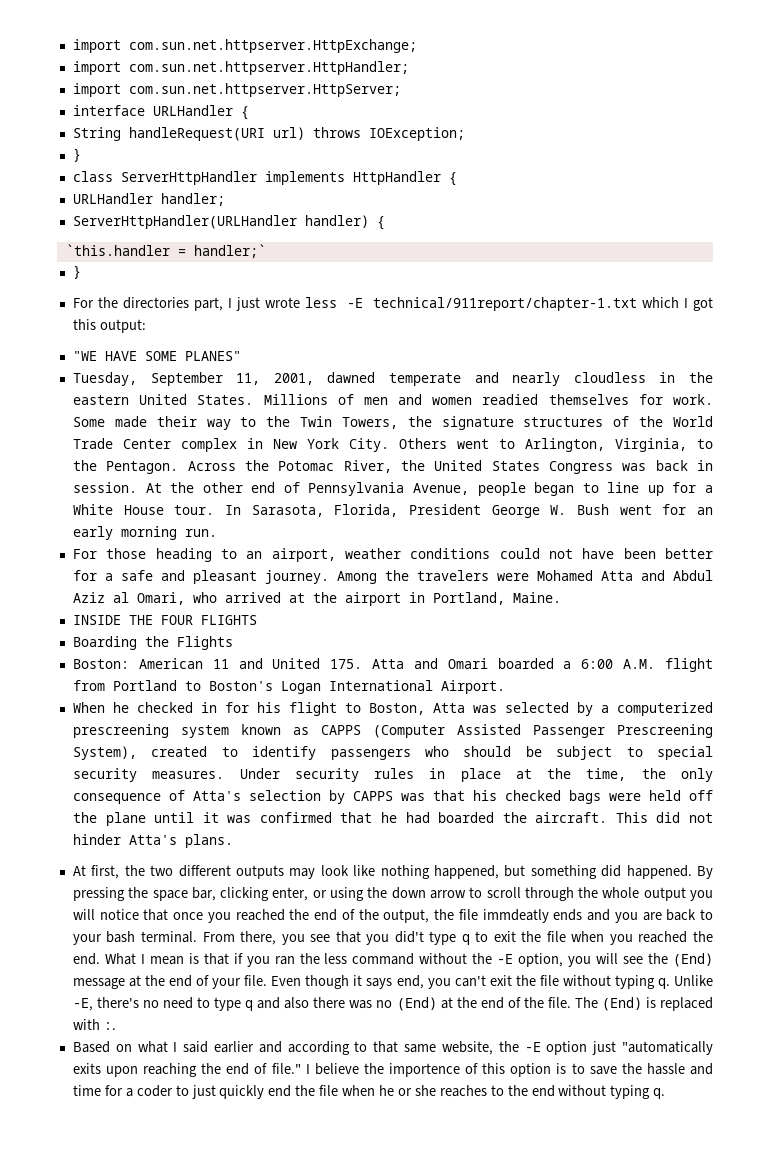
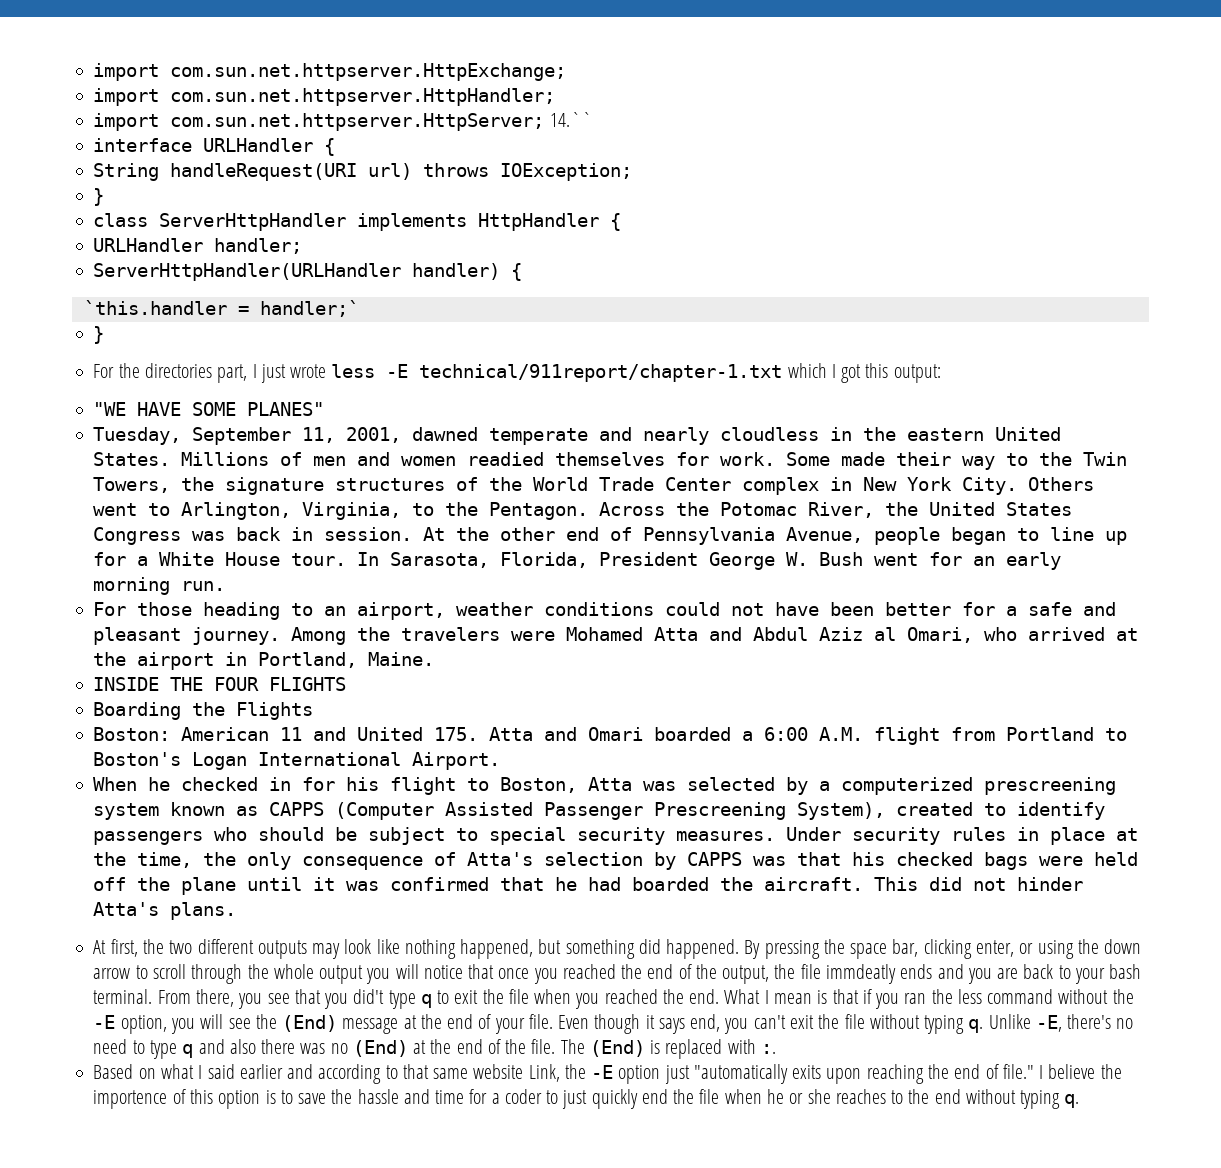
- import com.sun.net.httpserver.HttpServer;
+ import com.sun.net.httpserver.HttpServer; 14.``
- Based on what I said earlier and according to that same website, the -E option just "automatically exits upon reaching the end of file."
+ Based on what I said earlier and according to that same website Link, the -E option just "automatically exits upon reaching the end of file."

